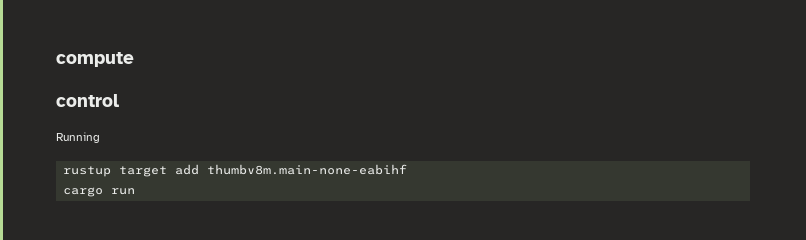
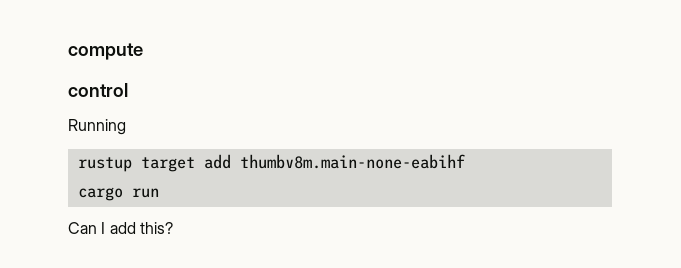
+ Can I add this?

